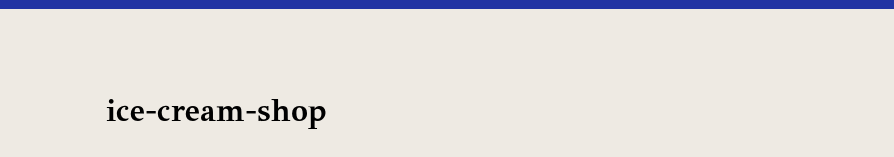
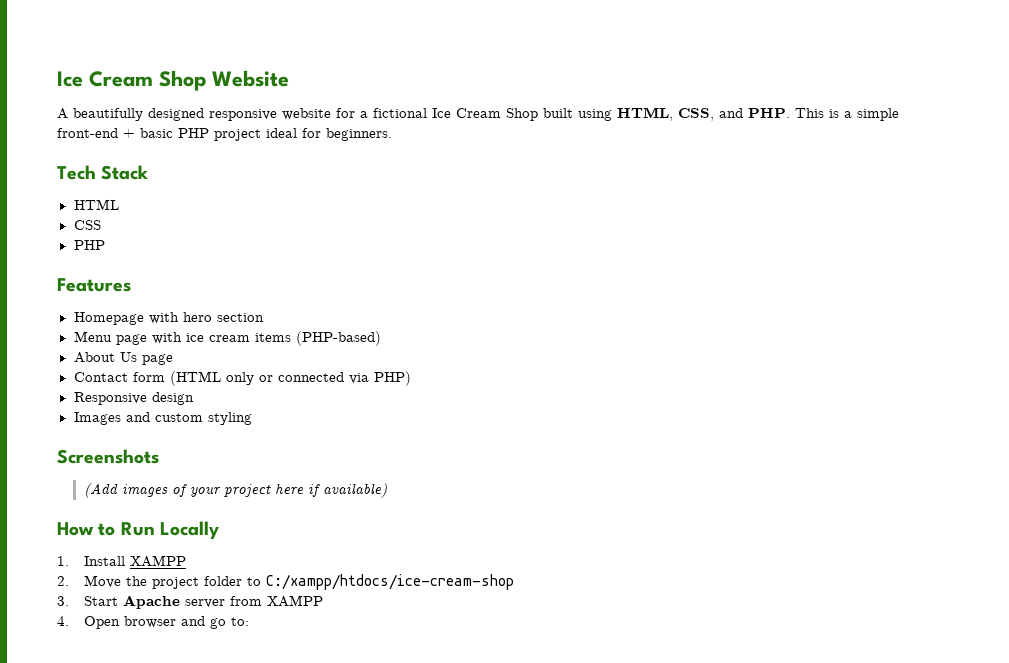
- ice-cream-shop
+ Ice Cream Shop Website
+ A beautifully designed responsive website for a fictional Ice Cream Shop built using HTML, CSS, and PHP. This is a simple front-end + basic PHP project ideal for beginners.
+ Tech Stack
+ HTML
+ CSS
+ PHP
+ Features
+ Homepage with hero section
+ Menu page with ice cream items (PHP-based)
+ About Us page
+ Contact form (HTML only or connected via PHP)
+ Responsive design
+ Images and custom styling
+ Screenshots
+ (Add images of your project here if available)
+ How to Run Locally
+ 1. Install XAMPP
+ 2. Move the project folder to C:/xampp/htdocs/ice-cream-shop
+ 3. Start Apache server from XAMPP
+ 4. Open browser and go to:

